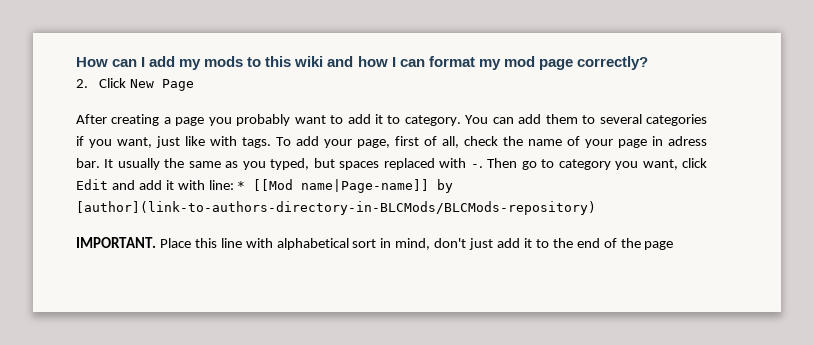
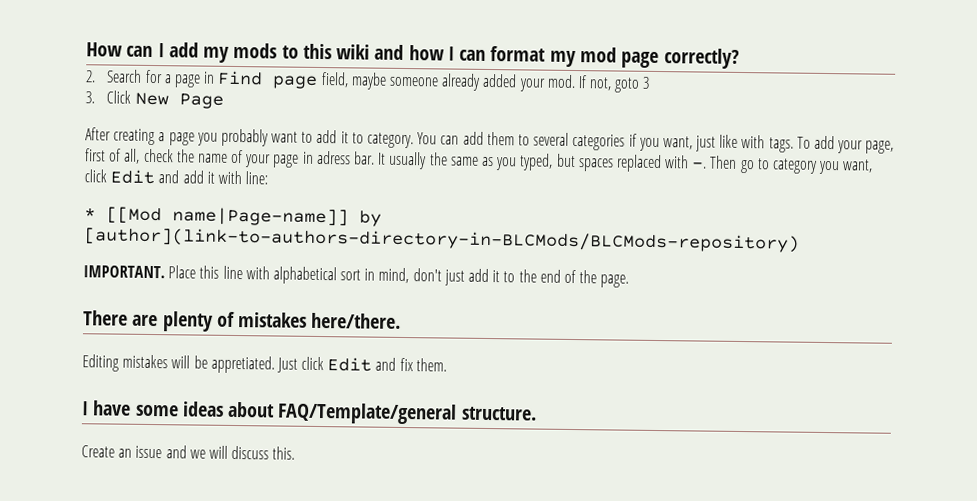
- 2. Click New Page
+ 2. Search for a page in Find page field, maybe someone already added your mod. If not, goto 3
+ 3. Click New Page
- Then go to category you want, click Edit and add it with line: * [[Mod name|Page-name]] by [author](link-to-authors-directory-in-BLCMods/BLCMods-repository)
+ Then go to category you want, click Edit and add it with line:
+ * [[Mod name|Page-name]] by [author](link-to-authors-directory-in-BLCMods/BLCMods-repository)
- Place this line with alphabetical sort in mind, don't just add it to the end of the page
+ Place this line with alphabetical sort in mind, don't just add it to the end of the page.
+ There are plenty of mistakes here/there.
+ Editing mistakes will be appretiated. Just click Edit and fix them.
+ I have some ideas about FAQ/Template/general structure.
+ Create an issue and we will discuss this.

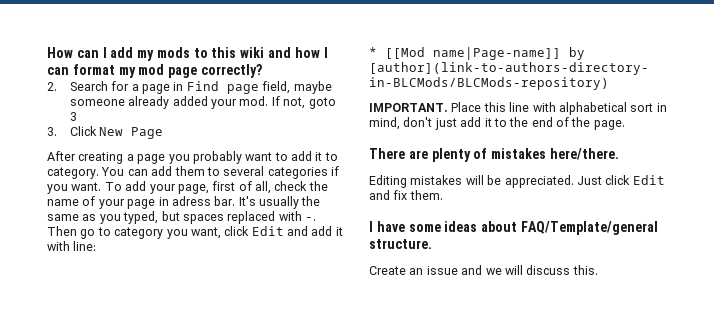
- You can add them to several categories if you want, just like with tags.
+ You can add them to several categories if you want.
- It usually the same as you typed, but spaces replaced with -.
+ It's usually the same as you typed, but spaces replaced with -.
- Editing mistakes will be appretiated.
+ Editing mistakes will be appreciated.

